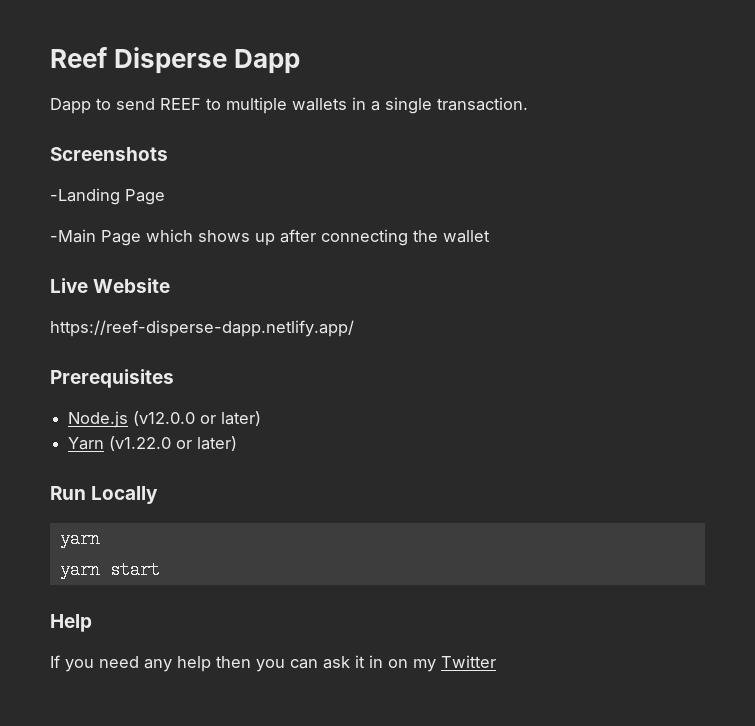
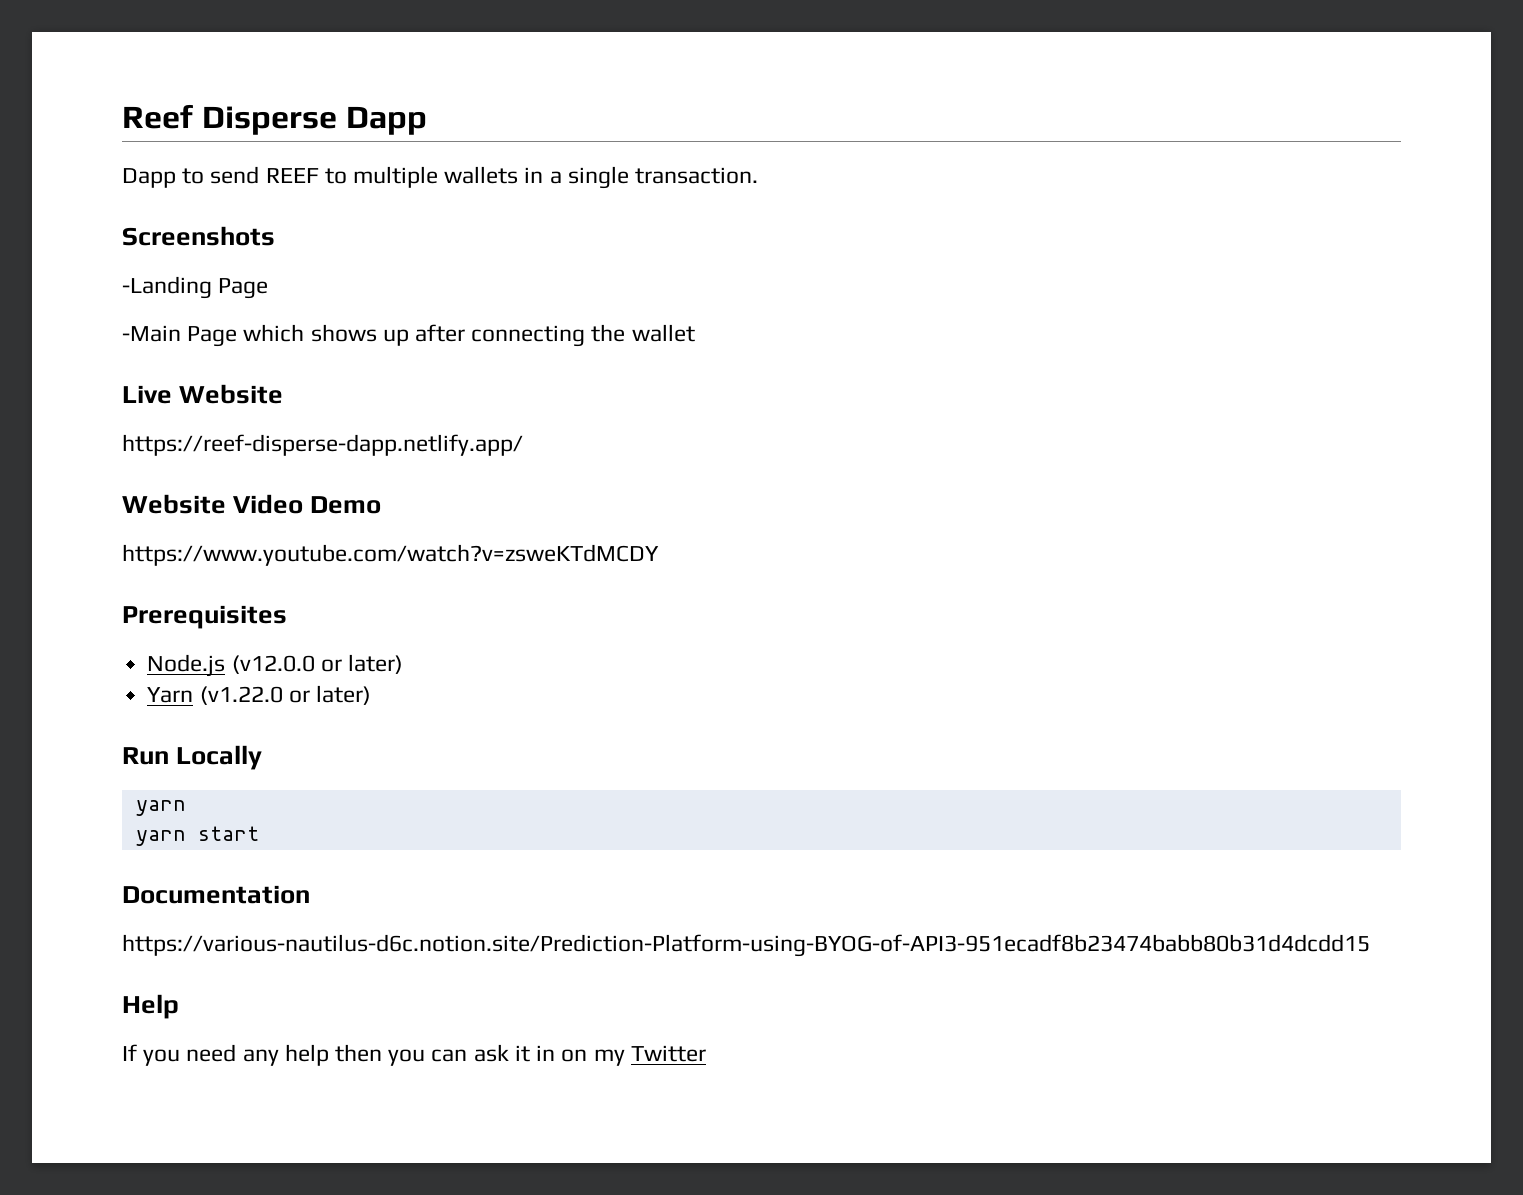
+ Website Video Demo
+ https://www.youtube.com/watch?v=zsweKTdMCDY
+ Documentation
+ https://various-nautilus-d6c.notion.site/Prediction-Platform-using-BYOG-of-API3-951ecadf8b23474babb80b31d4dcdd15

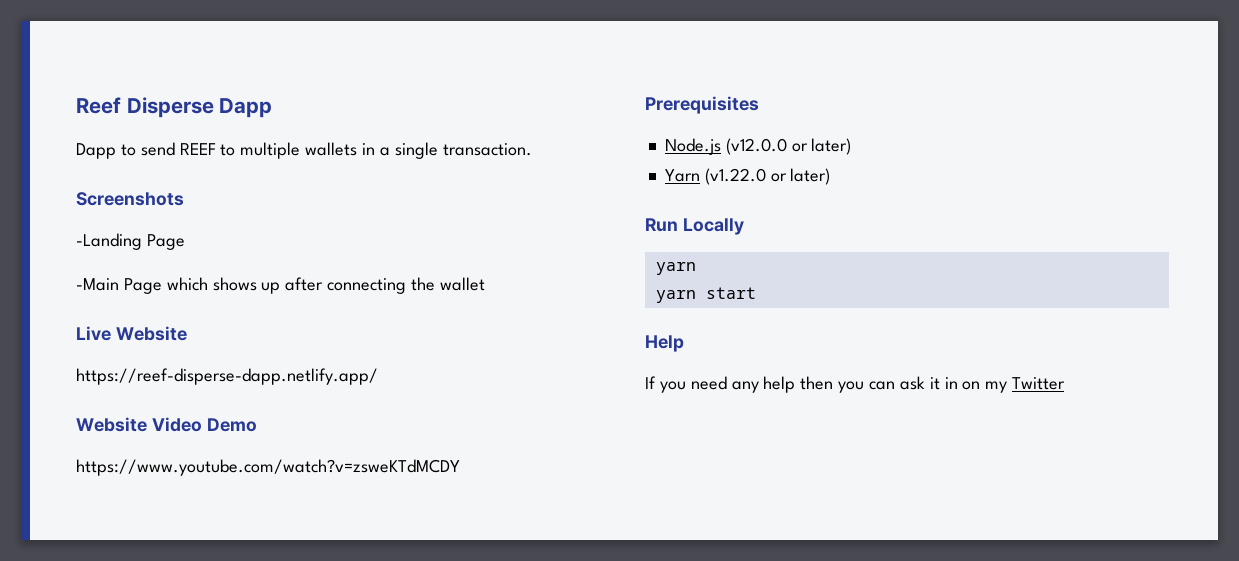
- Documentation
- https://various-nautilus-d6c.notion.site/Prediction-Platform-using-BYOG-of-API3-951ecadf8b23474babb80b31d4dcdd15

